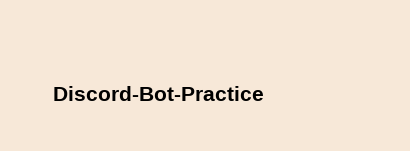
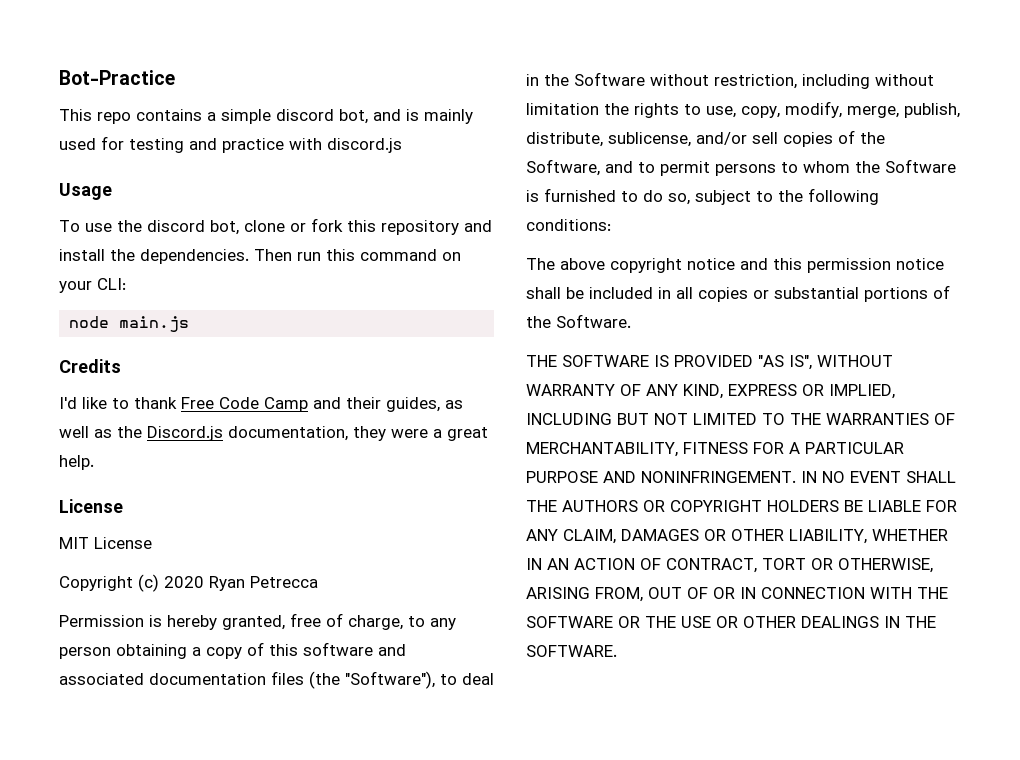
- Discord-Bot-Practice
+ Bot-Practice
+ This repo contains a simple discord bot, and is mainly used for testing and practice with discord.js
+ Usage
+ To use the discord bot, clone or fork this repository and install the dependencies. Then run this command on your CLI:
+ node main.js
+ Credits
+ I'd like to thank Free Code Camp and their guides, as well as the Discord.js documentation, they were a great help.
+ License
+ MIT License
+ Copyright (c) 2020 Ryan Petrecca
+ Permission is hereby granted, free of charge, to any person obtaining a copy of this software and associated documentation files (the "Software"), to deal in the Software without restriction, including without limitation the rights to use, copy, modify, merge, publish, distribute, sublicense, and/or sell copies of the Software, and to permit persons to whom the Software is furnished to do so, subject to the following conditions:
+ The above copyright notice and this permission notice shall be included in all copies or substantial portions of the Software.
+ THE SOFTWARE IS PROVIDED "AS IS", WITHOUT WARRANTY OF ANY KIND, EXPRESS OR IMPLIED, INCLUDING BUT NOT LIMITED TO THE WARRANTIES OF MERCHANTABILITY, FITNESS FOR A PARTICULAR PURPOSE AND NONINFRINGEMENT. IN NO EVENT SHALL THE AUTHORS OR COPYRIGHT HOLDERS BE LIABLE FOR ANY CLAIM, DAMAGES OR OTHER LIABILITY, WHETHER IN AN ACTION OF CONTRACT, TORT OR OTHERWISE, ARISING FROM, OUT OF OR IN CONNECTION WITH THE SOFTWARE OR THE USE OR OTHER DEALINGS IN THE SOFTWARE.

